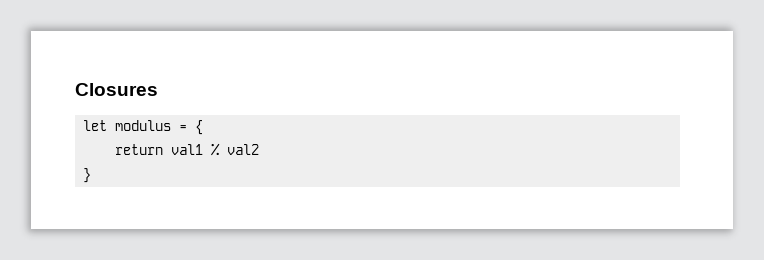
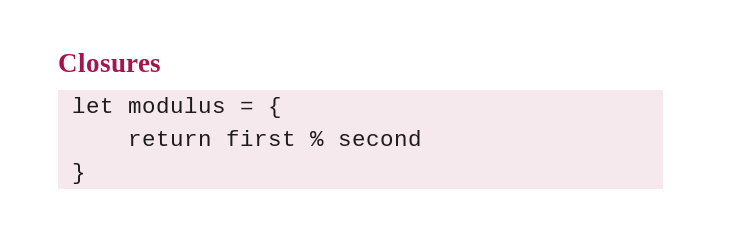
- return val1 % val2
+ return first % second

